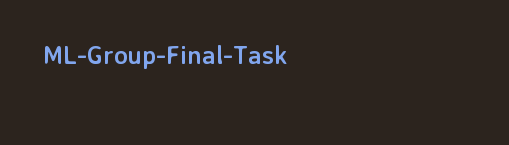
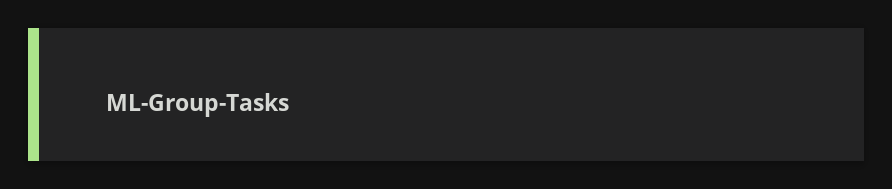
- ML-Group-Final-Task
+ ML-Group-Tasks

